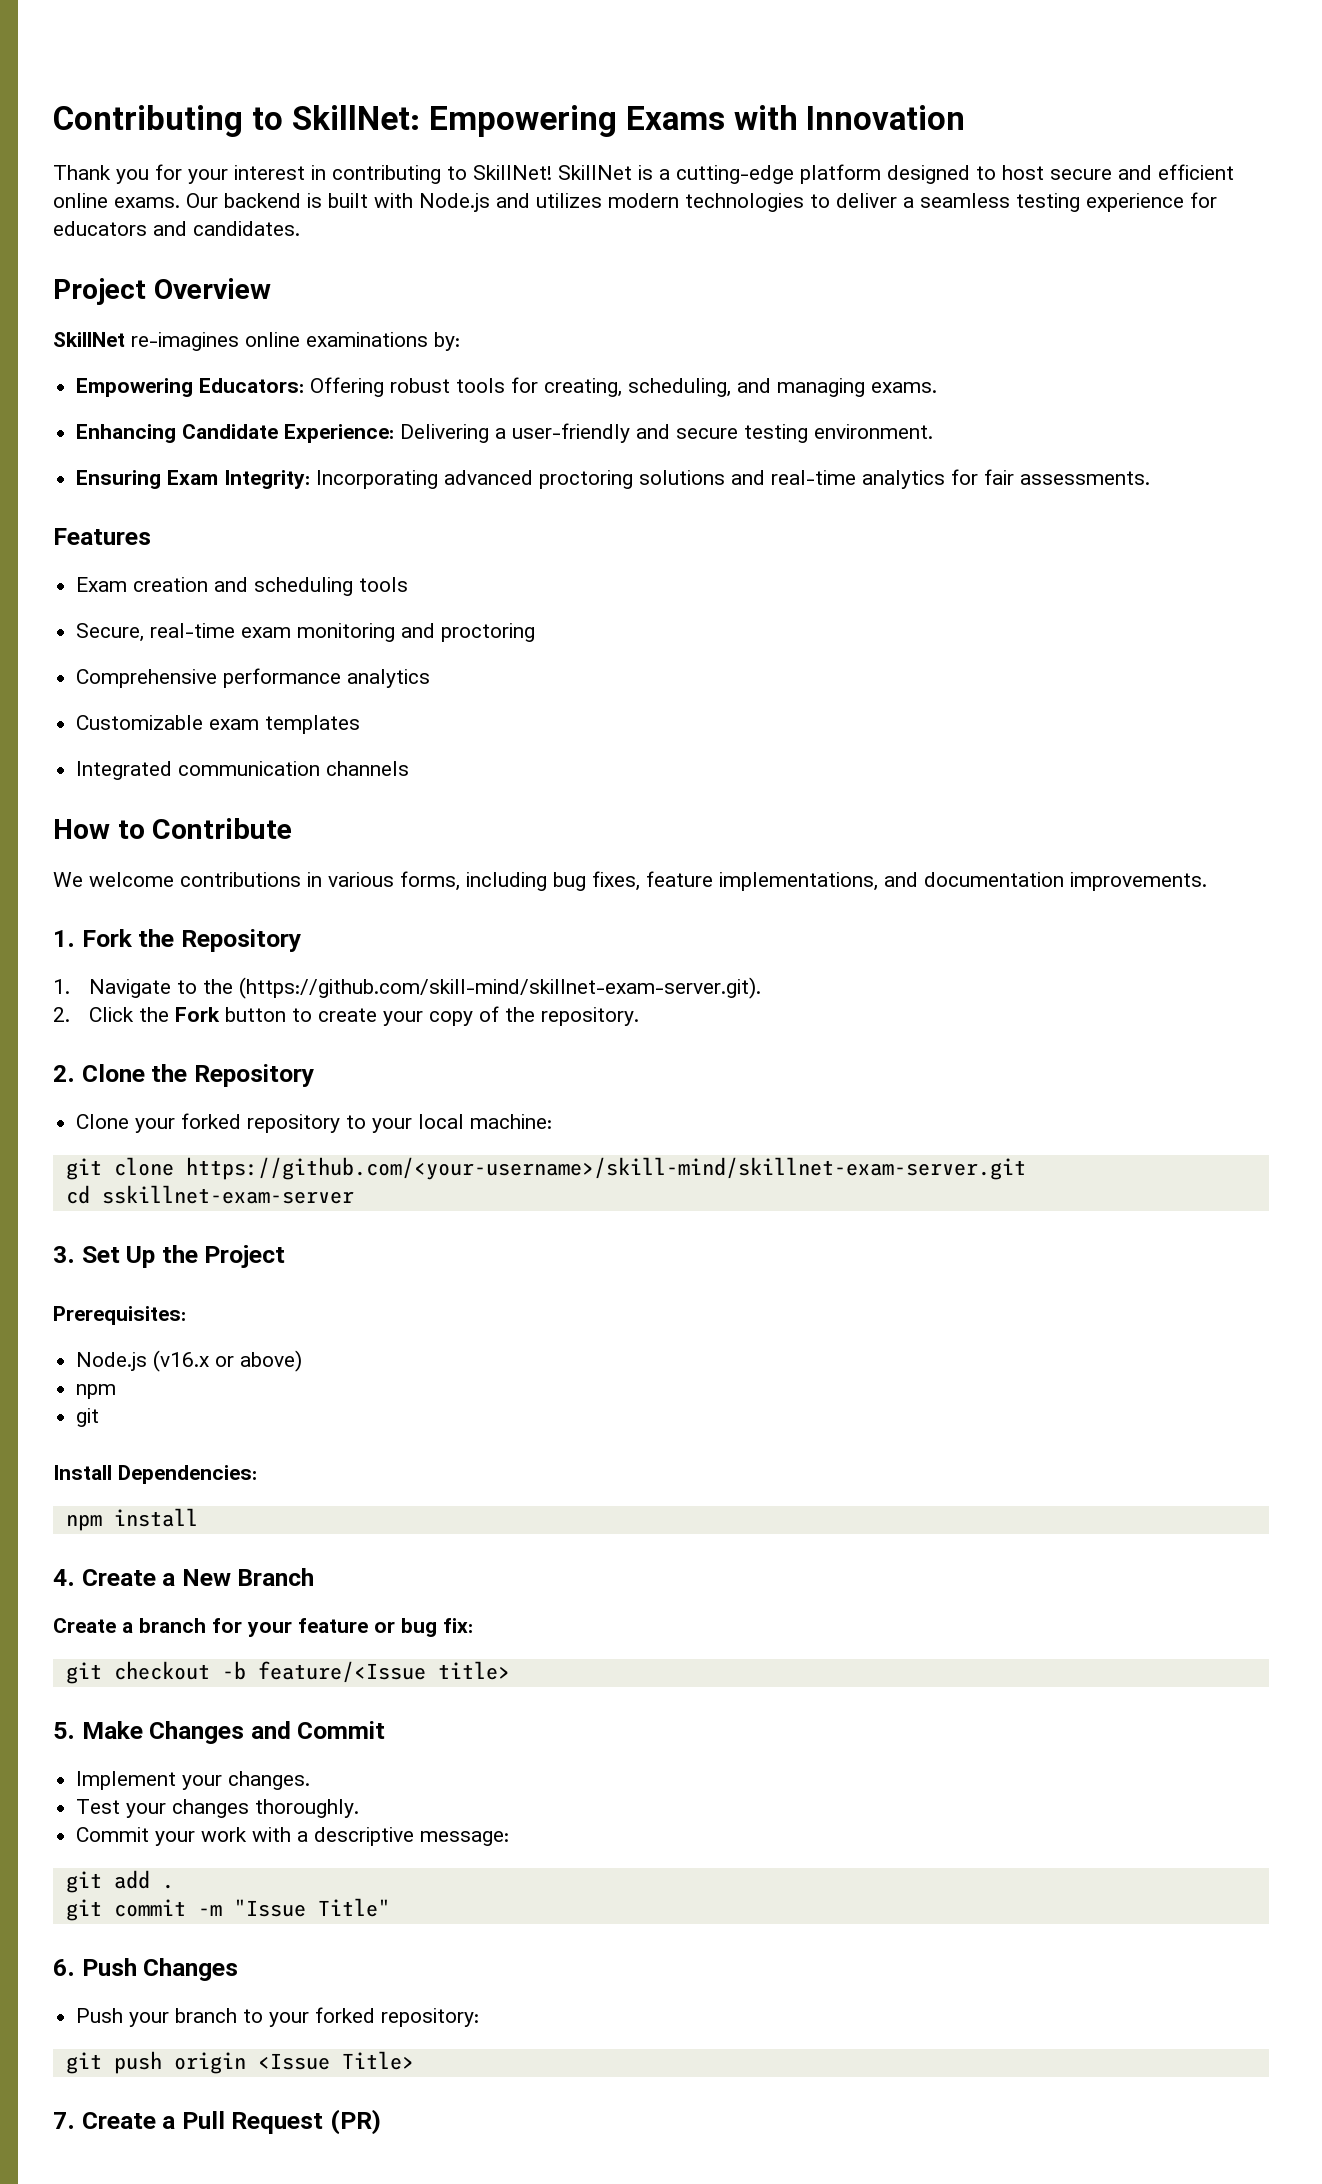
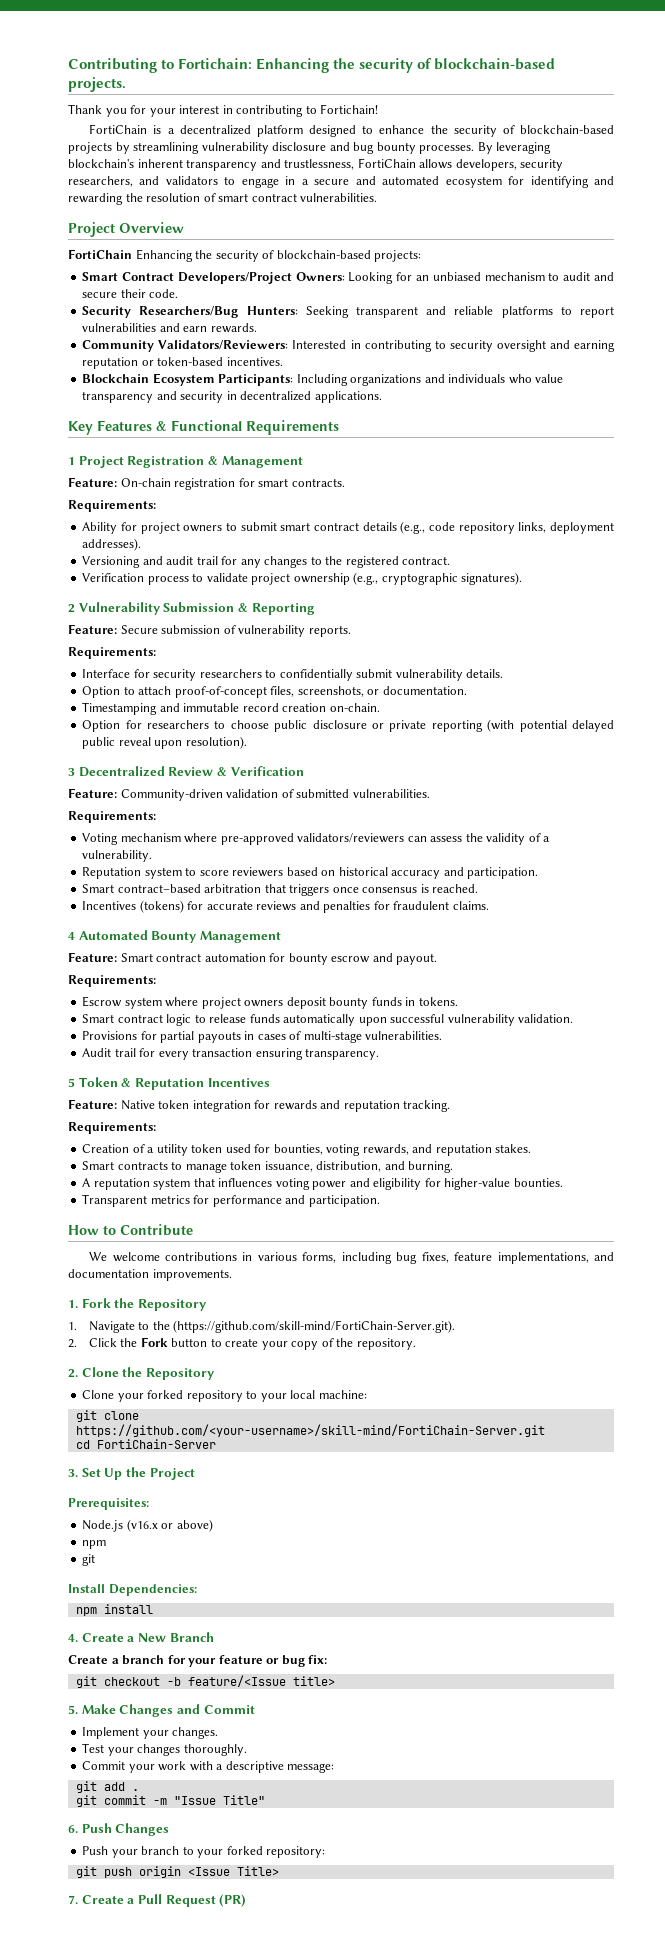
- Contributing to SkillNet: Empowering Exams with Innovation
+ Contributing to Fortichain: Enhancing the security of blockchain-based projects.
- Thank you for your interest in contributing to SkillNet! SkillNet is a cutting-edge platform designed to host secure and efficient online exams. Our backend is built with Node.js and utilizes modern technologies to deliver a seamless testing experience for educators and candidates.
+ Thank you for your interest in contributing to Fortichain!
+ FortiChain is a decentralized platform designed to enhance the security of blockchain-based projects by streamlining vulnerability disclosure and bug bounty processes. By leveraging blockchain's inherent transparency and trustlessness, FortiChain allows developers, security researchers, and validators to engage in a secure and automated ecosystem for identifying and rewarding the resolution of smart contract vulnerabilities.
  Project Overview
- SkillNet re-imagines online examinations by:
- Empowering Educators: Offering robust tools for creating, scheduling, and managing exams.
- Enhancing Candidate Experience: Delivering a user-friendly and secure testing environment.
- Ensuring Exam Integrity: Incorporating advanced proctoring solutions and real-time analytics for fair assessments.
- Features
- Exam creation and scheduling tools
- Secure, real-time exam monitoring and proctoring
- Comprehensive performance analytics
- Customizable exam templates
- Integrated communication channels
+ FortiChain Enhancing the security of blockchain-based projects:
+ Smart Contract Developers/Project Owners: Looking for an unbiased mechanism to audit and secure their code.
+ Security Researchers/Bug Hunters: Seeking transparent and reliable platforms to report vulnerabilities and earn rewards.
+ Community Validators/Reviewers: Interested in contributing to security oversight and earning reputation or token-based incentives.
+ Blockchain Ecosystem Participants: Including organizations and individuals who value transparency and security in decentralized applications.
+ Key Features & Functional Requirements
+ 1 Project Registration & Management
+ Feature: On-chain registration for smart contracts.
+ Requirements:
+ Ability for project owners to submit smart contract details (e.g., code repository links, deployment addresses).
+ Versioning and audit trail for any changes to the registered contract.
+ Verification process to validate project ownership (e.g., cryptographic signatures).
+ 2 Vulnerability Submission & Reporting
+ Feature: Secure submission of vulnerability reports.
+ Requirements:
+ Interface for security researchers to confidentially submit vulnerability details.
+ Option to attach proof-of-concept files, screenshots, or documentation.
+ Timestamping and immutable record creation on-chain.
+ Option for researchers to choose public disclosure or private reporting (with potential delayed public reveal upon resolution).
+ 3 Decentralized Review & Verification
+ Feature: Community-driven validation of submitted vulnerabilities.
+ Requirements:
+ Voting mechanism where pre-approved validators/reviewers can assess the validity of a vulnerability.
+ Reputation system to score reviewers based on historical accuracy and participation.
+ Smart contract–based arbitration that triggers once consensus is reached.
+ Incentives (tokens) for accurate reviews and penalties for fraudulent claims.
+ 4 Automated Bounty Management
+ Feature: Smart contract automation for bounty escrow and payout.
+ Requirements:
+ Escrow system where project owners deposit bounty funds in tokens.
+ Smart contract logic to release funds automatically upon successful vulnerability validation.
+ Provisions for partial payouts in cases of multi-stage vulnerabilities.
+ Audit trail for every transaction ensuring transparency.
+ 5 Token & Reputation Incentives
+ Feature: Native token integration for rewards and reputation tracking.
+ Requirements:
+ Creation of a utility token used for bounties, voting rewards, and reputation stakes.
+ Smart contracts to manage token issuance, distribution, and burning.
+ A reputation system that influences voting power and eligibility for higher-value bounties.
+ Transparent metrics for performance and participation.
- 1. Navigate to the (https://github.com/skill-mind/skillnet-exam-server.git).
+ 1. Navigate to the (https://github.com/skill-mind/FortiChain-Server.git).
- git clone https://github.com/<your-username>/skill-mind/skillnet-exam-server.git
+ git clone https://github.com/<your-username>/skill-mind/FortiChain-Server.git
- cd sskillnet-exam-server
+ cd FortiChain-Server

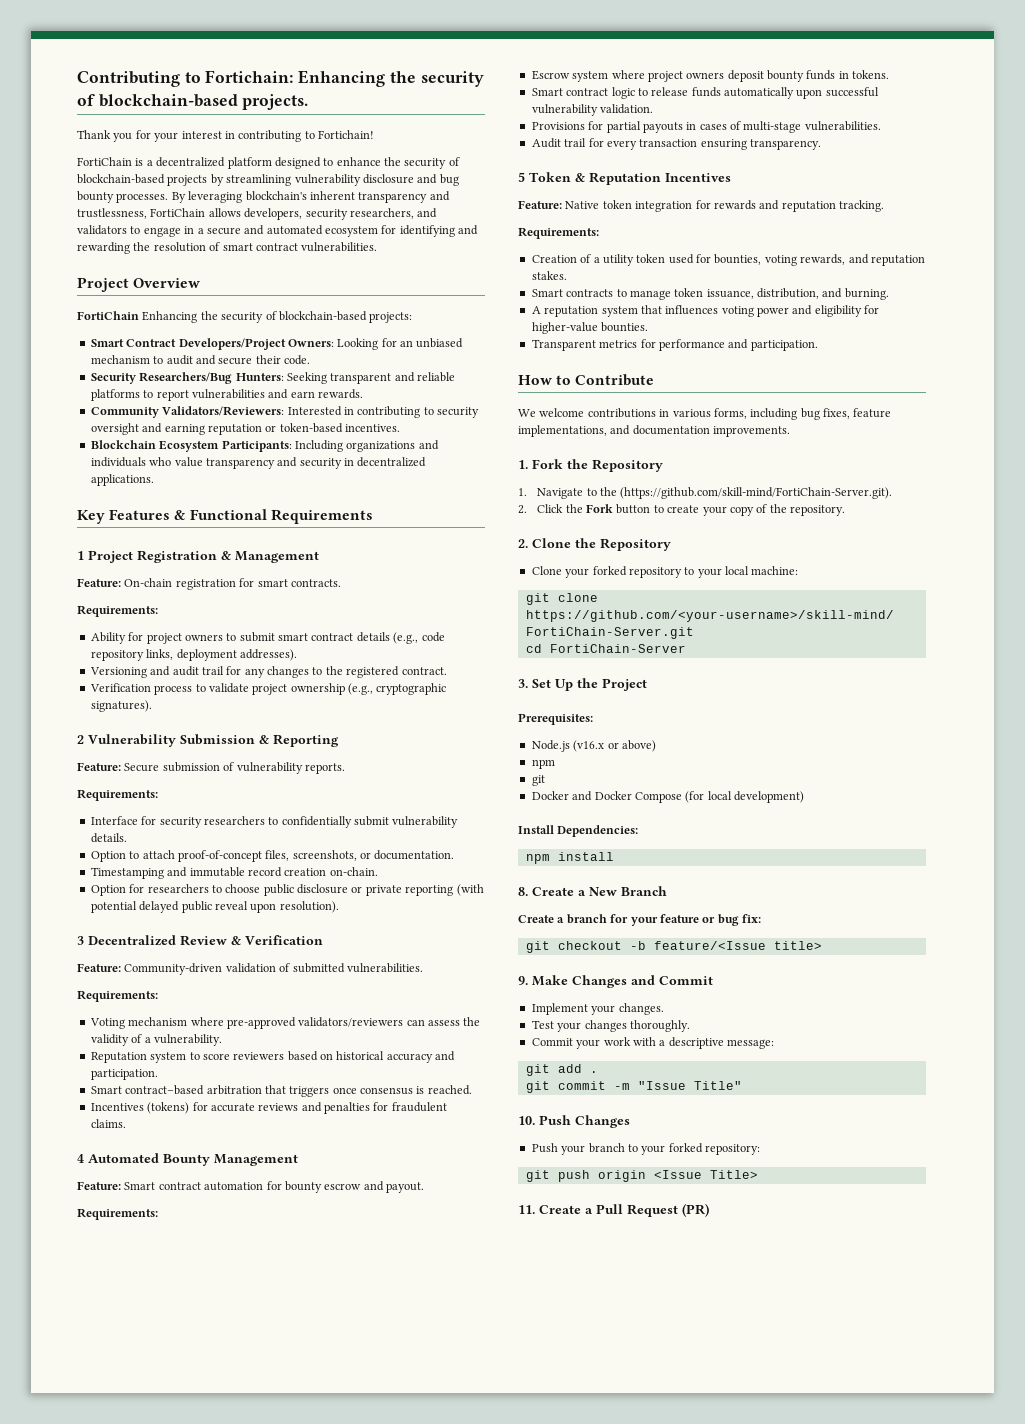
+ Docker and Docker Compose (for local development)
- 4. Create a New Branch
+ 8. Create a New Branch
- 5. Make Changes and Commit
+ 9. Make Changes and Commit
- 6. Push Changes
+ 10. Push Changes
- 7. Create a Pull Request (PR)
+ 11. Create a Pull Request (PR)

